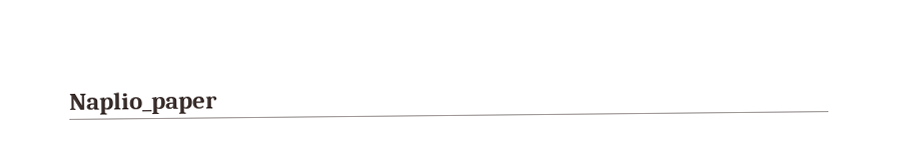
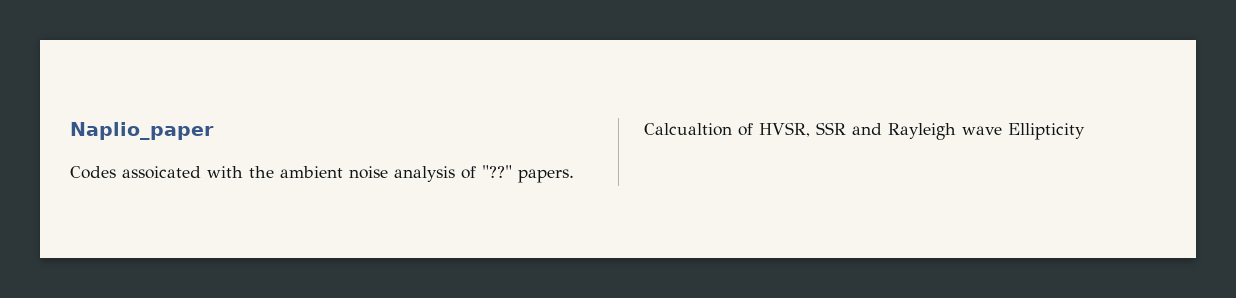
+ Codes assoicated with the ambient noise analysis of "??" papers. Calcualtion of HVSR, SSR and Rayleigh wave Ellipticity

